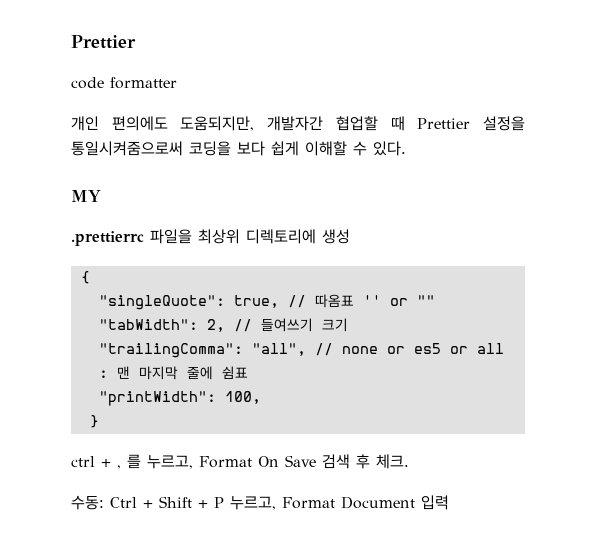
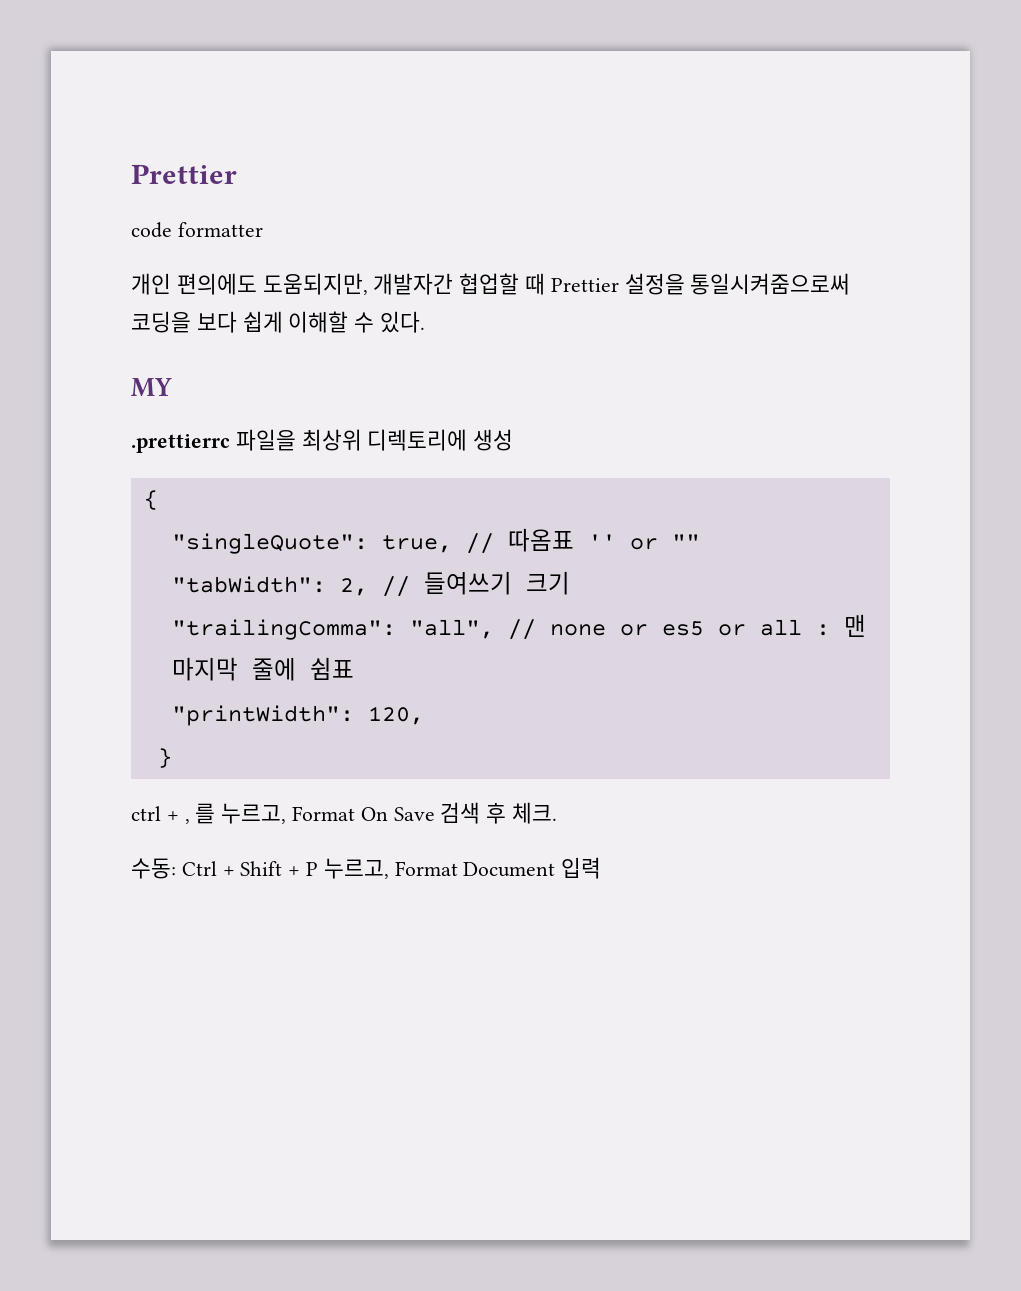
- "printWidth": 100,
+ "printWidth": 120,

